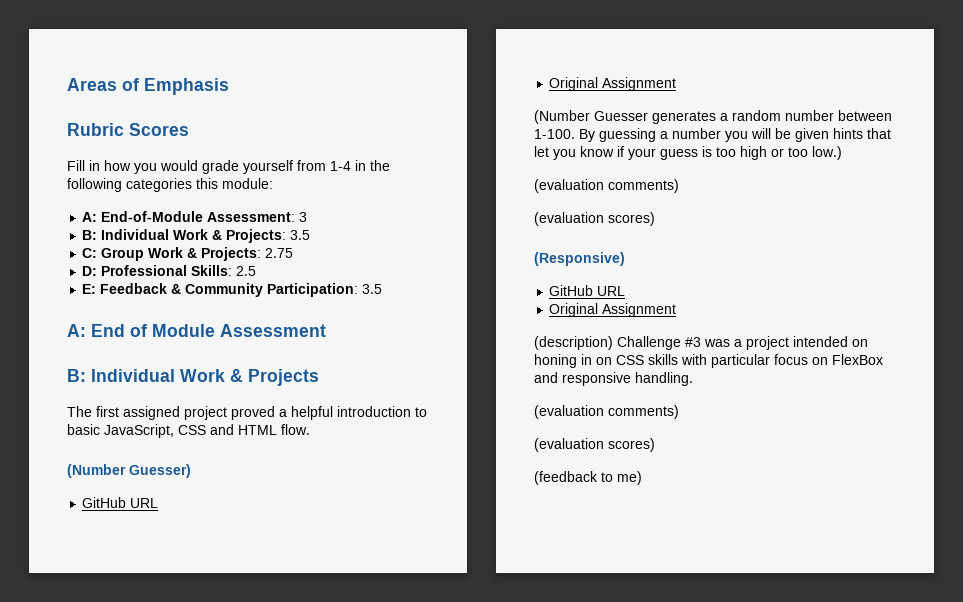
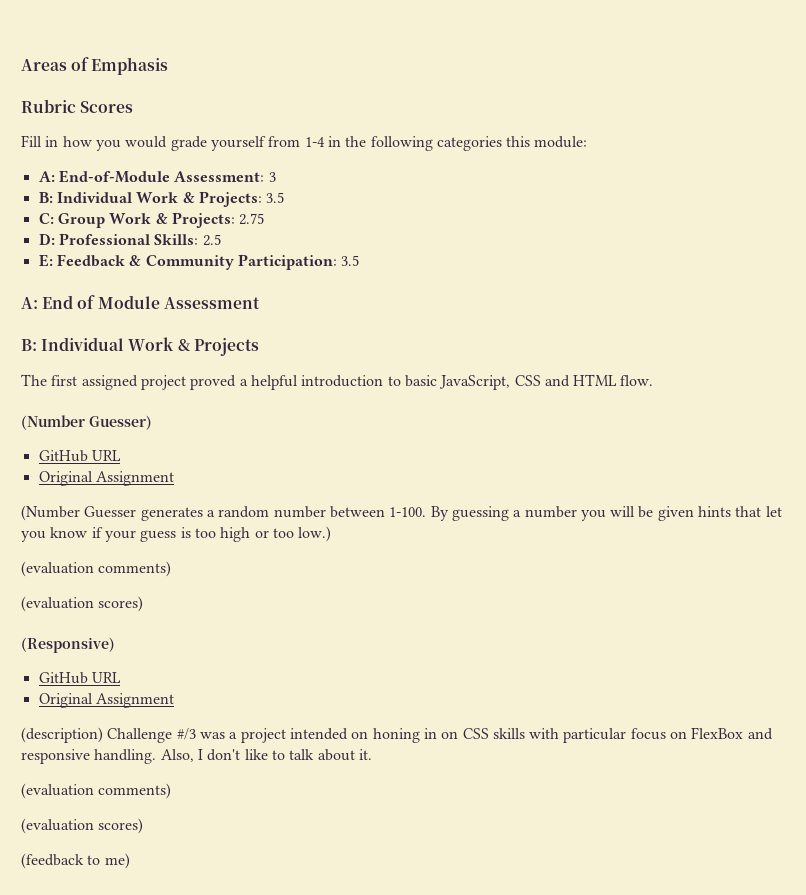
- (description) Challenge #3 was a project intended on honing in on CSS skills with particular focus on FlexBox and responsive handling.
+ (description) Challenge #/3 was a project intended on honing in on CSS skills with particular focus on FlexBox and responsive handling. Also, I don't like to talk about it.

